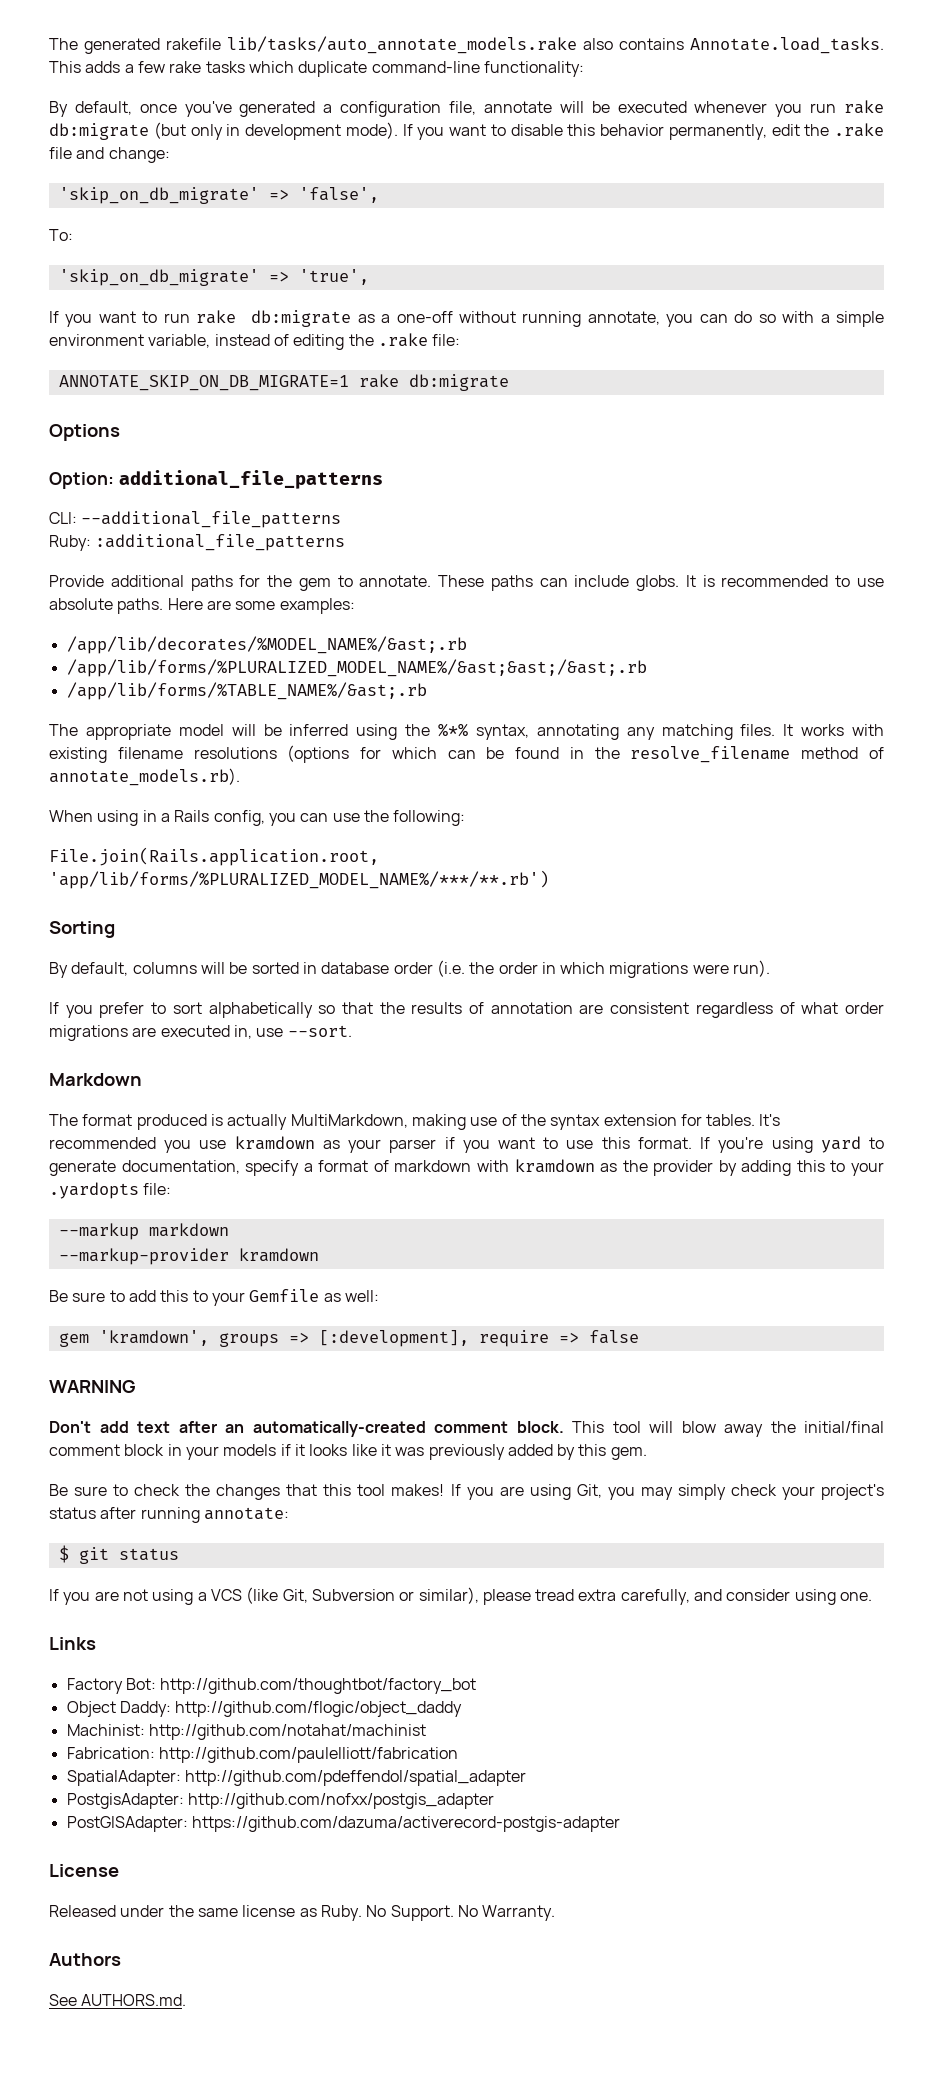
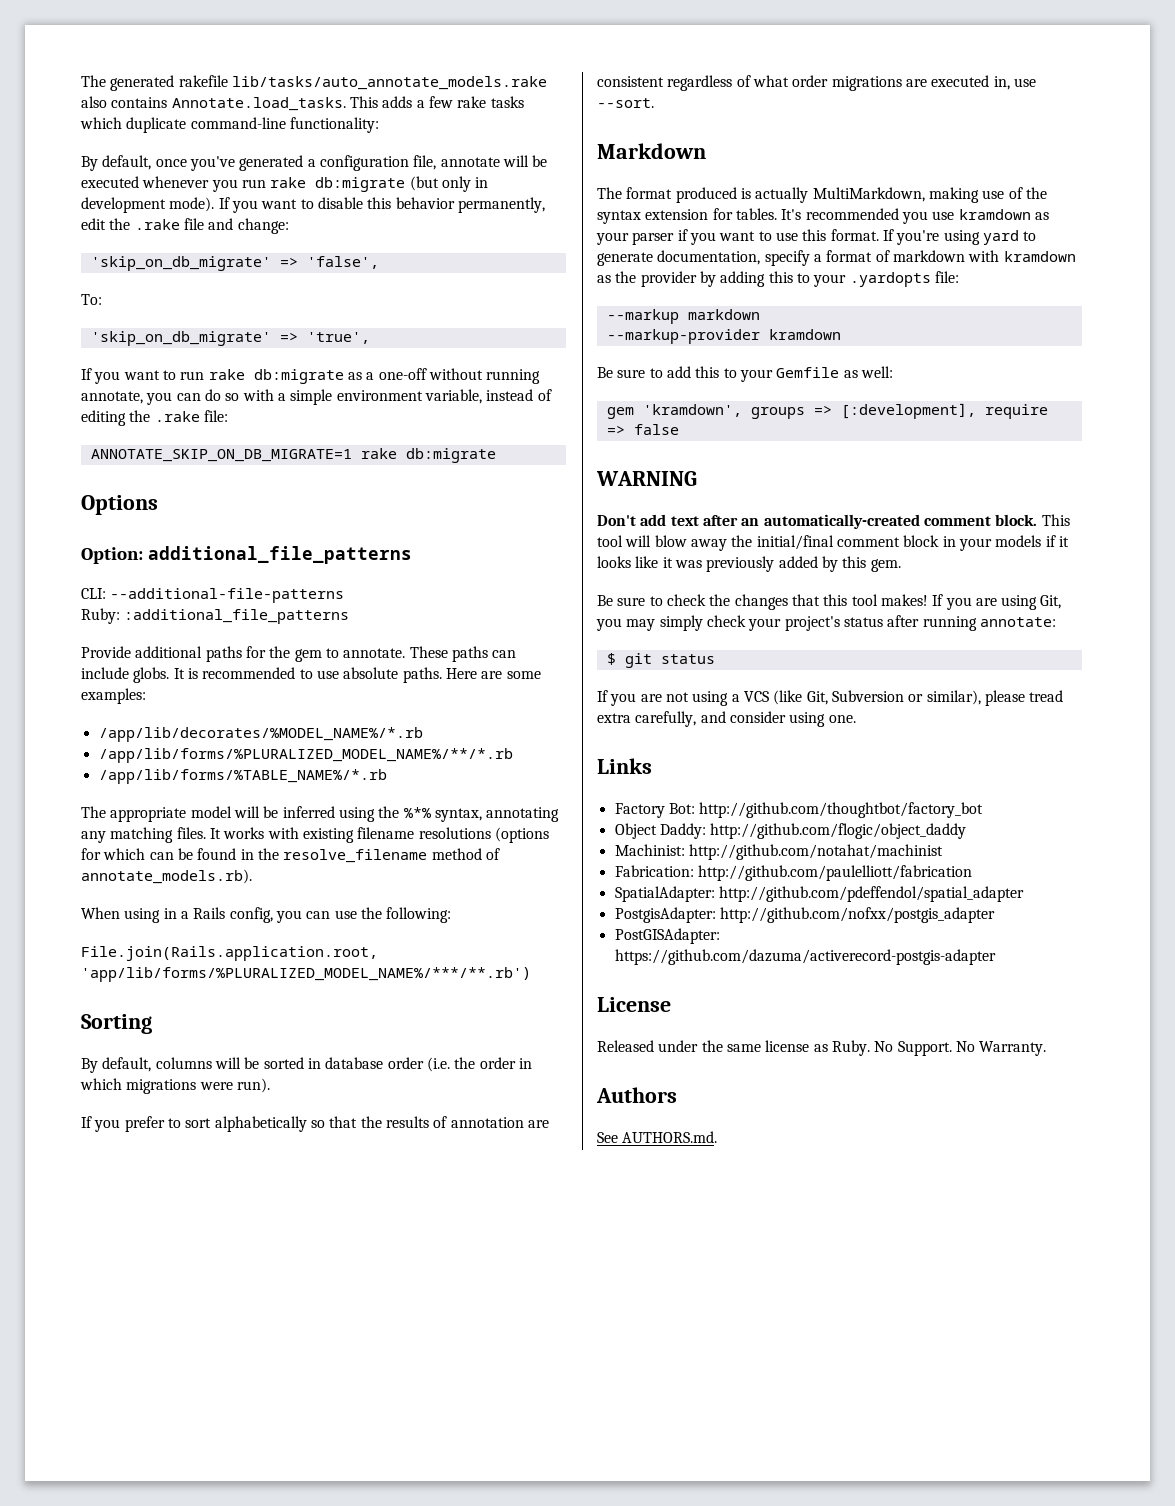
- CLI: --additional_file_patterns
+ CLI: --additional-file-patterns
- /app/lib/decorates/%MODEL_NAME%/&ast;.rb
- /app/lib/forms/%PLURALIZED_MODEL_NAME%/&ast;&ast;/&ast;.rb
- /app/lib/forms/%TABLE_NAME%/&ast;.rb
+ /app/lib/decorates/%MODEL_NAME%/*.rb
+ /app/lib/forms/%PLURALIZED_MODEL_NAME%/**/*.rb
+ /app/lib/forms/%TABLE_NAME%/*.rb

